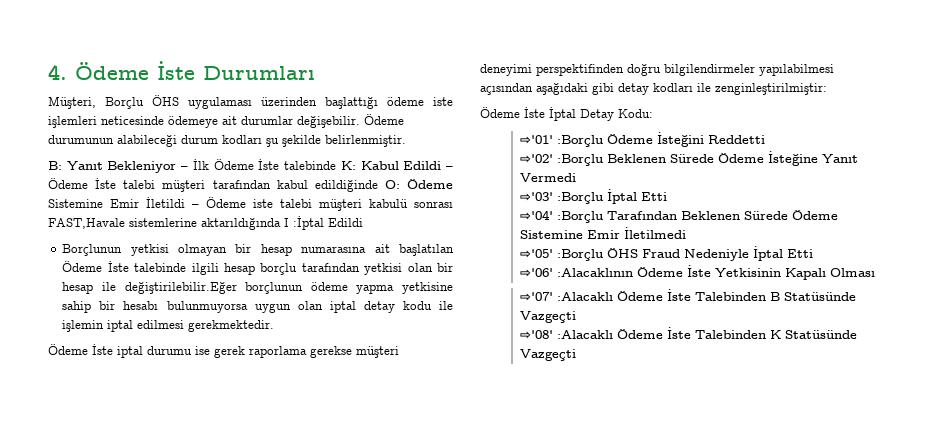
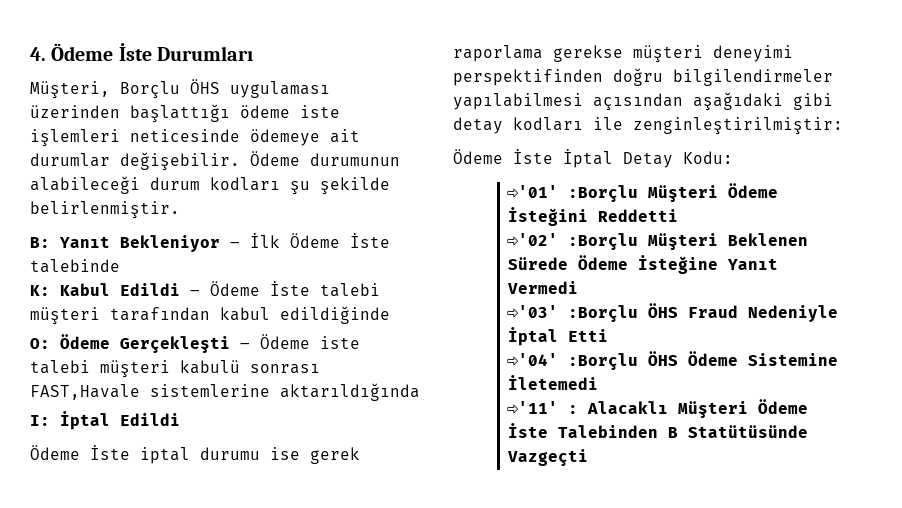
- B: Yanıt Bekleniyor – İlk Ödeme İste talebinde K: Kabul Edildi – Ödeme İste talebi müşteri tarafından kabul edildiğinde O: Ödeme Sistemine Emir İletildi – Ödeme iste talebi müşteri kabulü sonrası FAST,Havale sistemlerine aktarıldığında I :İptal Edildi
- Borçlunun yetkisi olmayan bir hesap numarasına ait başlatılan Ödeme İste talebinde ilgili hesap borçlu tarafından yetkisi olan bir hesap ile değiştirilebilir.Eğer borçlunun ödeme yapma yetkisine sahip bir hesabı bulunmuyorsa uygun olan iptal detay kodu ile işlemin iptal edilmesi gerekmektedir.
+ B: Yanıt Bekleniyor – İlk Ödeme İste talebinde
+ K: Kabul Edildi – Ödeme İste talebi müşteri tarafından kabul edildiğinde
+ O: Ödeme Gerçekleşti – Ödeme iste talebi müşteri kabulü sonrası FAST,Havale sistemlerine aktarıldığında
+ I: İptal Edildi
- ⇨'01' :Borçlu Ödeme İsteğini Reddetti
+ ⇨'01' :Borçlu Müşteri Ödeme İsteğini Reddetti
- ⇨'02' :Borçlu Beklenen Sürede Ödeme İsteğine Yanıt Vermedi
+ ⇨'02' :Borçlu Müşteri Beklenen Sürede Ödeme İsteğine Yanıt Vermedi
- ⇨'03' :Borçlu İptal Etti
- ⇨'04' :Borçlu Tarafından Beklenen Sürede Ödeme Sistemine Emir İletilmedi
- ⇨'05' :Borçlu ÖHS Fraud Nedeniyle İptal Etti
+ ⇨'03' :Borçlu ÖHS Fraud Nedeniyle İptal Etti
- ⇨'06' :Alacaklının Ödeme İste Yetkisinin Kapalı Olması
- ⇨'07' :Alacaklı Ödeme İste Talebinden B Statüsünde Vazgeçti
- ⇨'08' :Alacaklı Ödeme İste Talebinden K Statüsünde Vazgeçti
+ ⇨'04' :Borçlu ÖHS Ödeme Sistemine İletemedi
+ ⇨'11' : Alacaklı Müşteri Ödeme İste Talebinden B Statütüsünde Vazgeçti

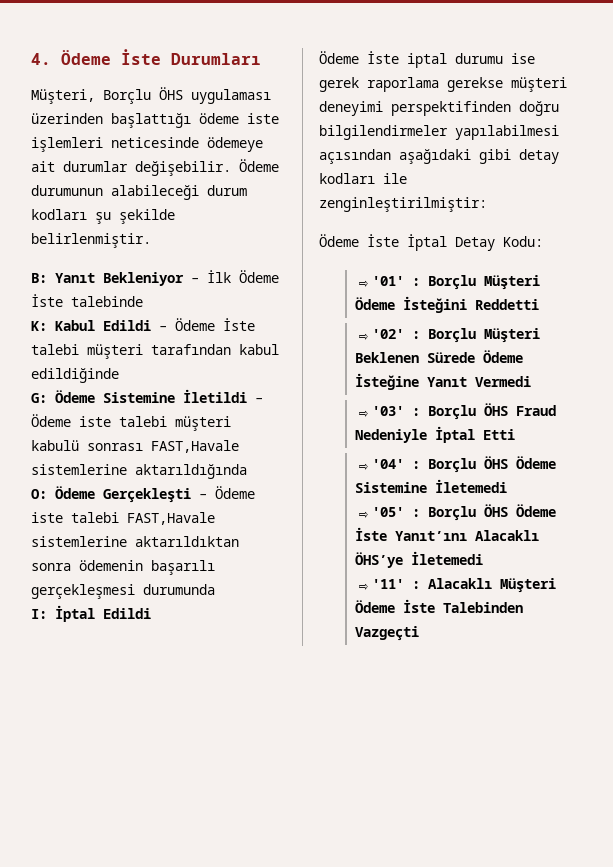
- O: Ödeme Gerçekleşti – Ödeme iste talebi müşteri kabulü sonrası FAST,Havale sistemlerine aktarıldığında
+ G: Ödeme Sistemine İletildi – Ödeme iste talebi müşteri kabulü sonrası FAST,Havale sistemlerine aktarıldığında
+ O: Ödeme Gerçekleşti – Ödeme iste talebi FAST,Havale sistemlerine aktarıldıktan sonra ödemenin başarılı gerçekleşmesi durumunda
- ⇨'01' :Borçlu Müşteri Ödeme İsteğini Reddetti
+ ⇨'01' : Borçlu Müşteri Ödeme İsteğini Reddetti
- ⇨'02' :Borçlu Müşteri Beklenen Sürede Ödeme İsteğine Yanıt Vermedi
+ ⇨'02' : Borçlu Müşteri Beklenen Sürede Ödeme İsteğine Yanıt Vermedi
- ⇨'03' :Borçlu ÖHS Fraud Nedeniyle İptal Etti
+ ⇨'03' : Borçlu ÖHS Fraud Nedeniyle İptal Etti
- ⇨'04' :Borçlu ÖHS Ödeme Sistemine İletemedi
+ ⇨'04' : Borçlu ÖHS Ödeme Sistemine İletemedi
+ ⇨'05' : Borçlu ÖHS Ödeme İste Yanıt’ını Alacaklı ÖHS’ye İletemedi
- ⇨'11' : Alacaklı Müşteri Ödeme İste Talebinden B Statütüsünde Vazgeçti
+ ⇨'11' : Alacaklı Müşteri Ödeme İste Talebinden Vazgeçti

